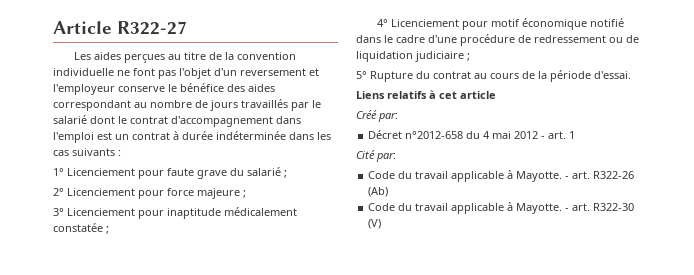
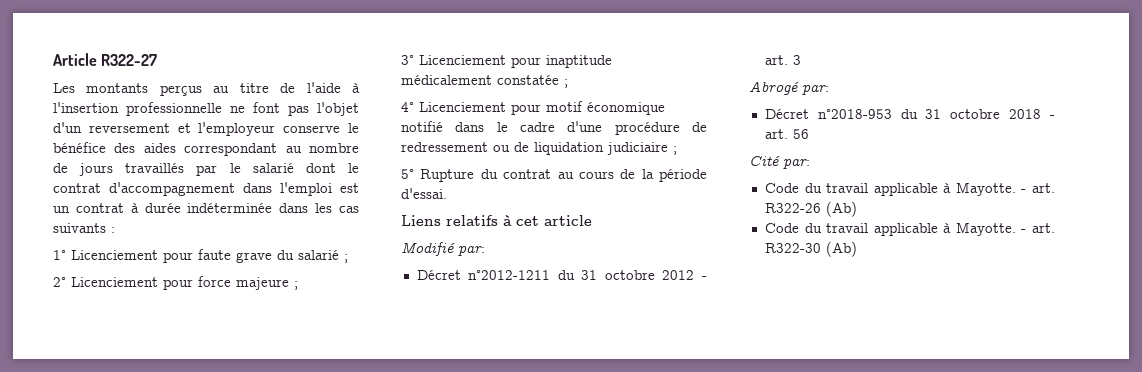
- Les aides perçues au titre de la convention individuelle ne font pas l'objet d'un reversement et l'employeur conserve le bénéfice des aides correspondant au nombre de jours travaillés par le salarié dont le contrat d'accompagnement dans l'emploi est un contrat à durée indéterminée dans les cas suivants :
+ Les montants perçus au titre de l'aide à l'insertion professionnelle ne font pas l'objet d'un reversement et l'employeur conserve le bénéfice des aides correspondant au nombre de jours travaillés par le salarié dont le contrat d'accompagnement dans l'emploi est un contrat à durée indéterminée dans les cas suivants :
- Créé par:
- Décret n°2012-658 du 4 mai 2012 - art. 1
+ Modifié par:
+ Décret n°2012-1211 du 31 octobre 2012 - art. 3
+ Abrogé par:
+ Décret n°2018-953 du 31 octobre 2018 - art. 56
- - art. R322-30 (V)
+ - art. R322-30 (Ab)

